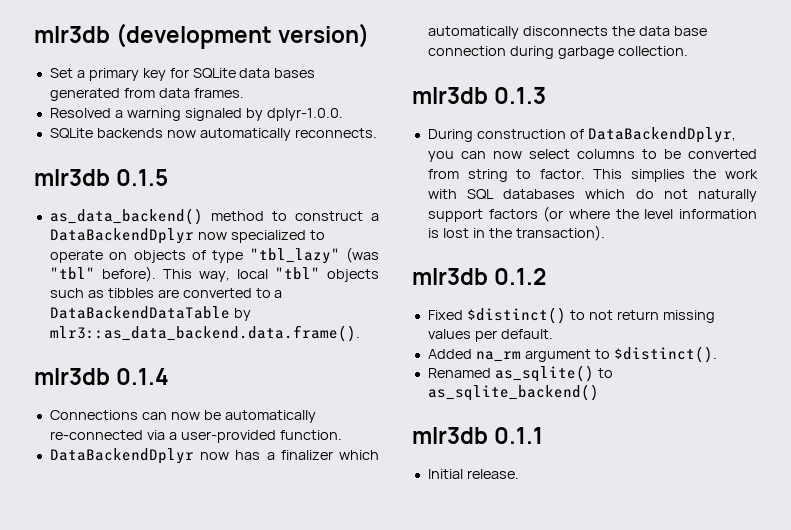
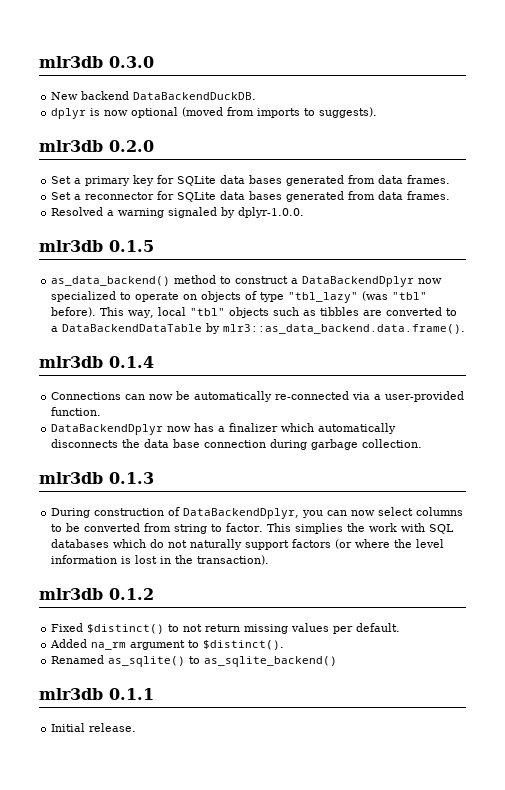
- mlr3db (development version)
+ mlr3db 0.3.0
+ New backend DataBackendDuckDB.
+ dplyr is now optional (moved from imports to suggests).
+ mlr3db 0.2.0
+ Set a reconnector for SQLite data bases generated from data frames.
- SQLite backends now automatically reconnects.

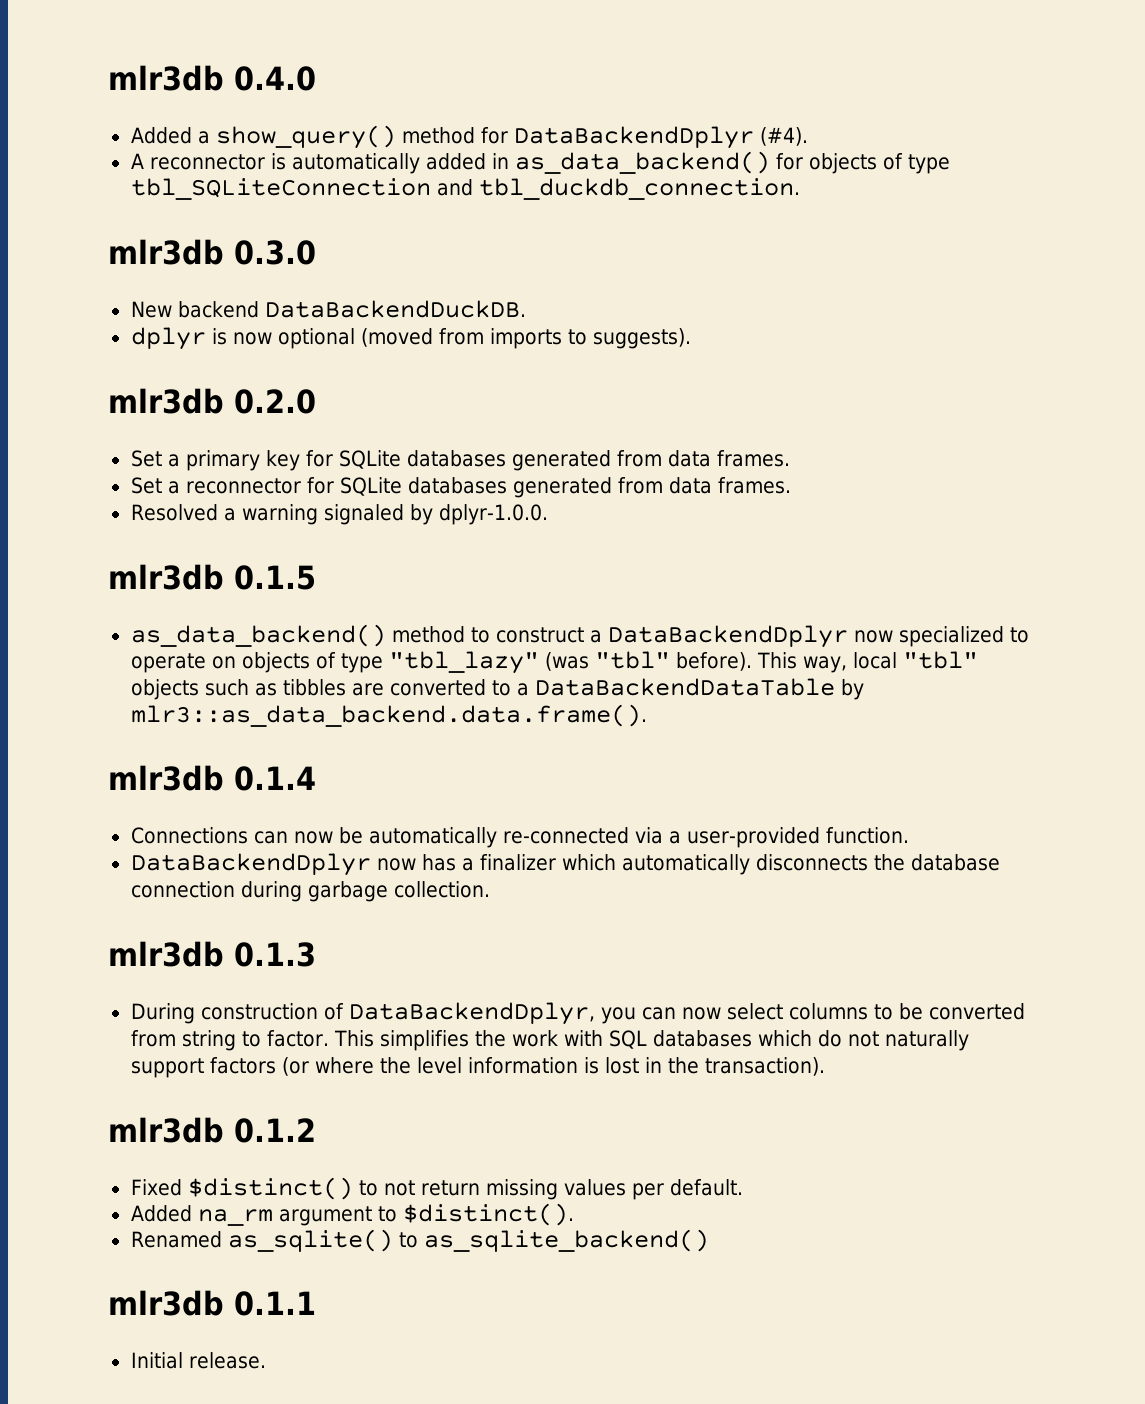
+ mlr3db 0.4.0
+ Added a show_query() method for DataBackendDplyr (#4).
+ A reconnector is automatically added in as_data_backend() for objects of type tbl_SQLiteConnection and tbl_duckdb_connection.
- Set a primary key for SQLite data bases generated from data frames.
+ Set a primary key for SQLite databases generated from data frames.
- Set a reconnector for SQLite data bases generated from data frames.
+ Set a reconnector for SQLite databases generated from data frames.
- DataBackendDplyr now has a finalizer which automatically disconnects the data base connection during garbage collection.
+ DataBackendDplyr now has a finalizer which automatically disconnects the database connection during garbage collection.
- This simplies the work with SQL databases which do not naturally support factors (or where the level information is lost in the transaction).
+ This simplifies the work with SQL databases which do not naturally support factors (or where the level information is lost in the transaction).

